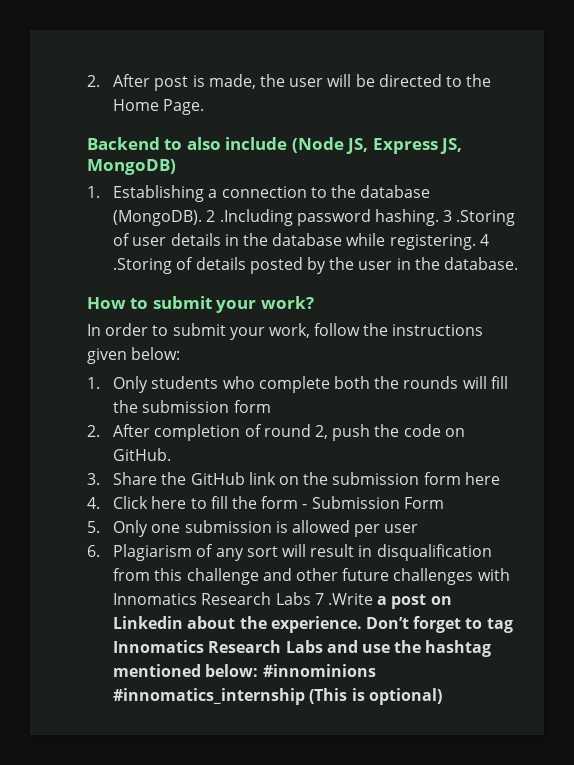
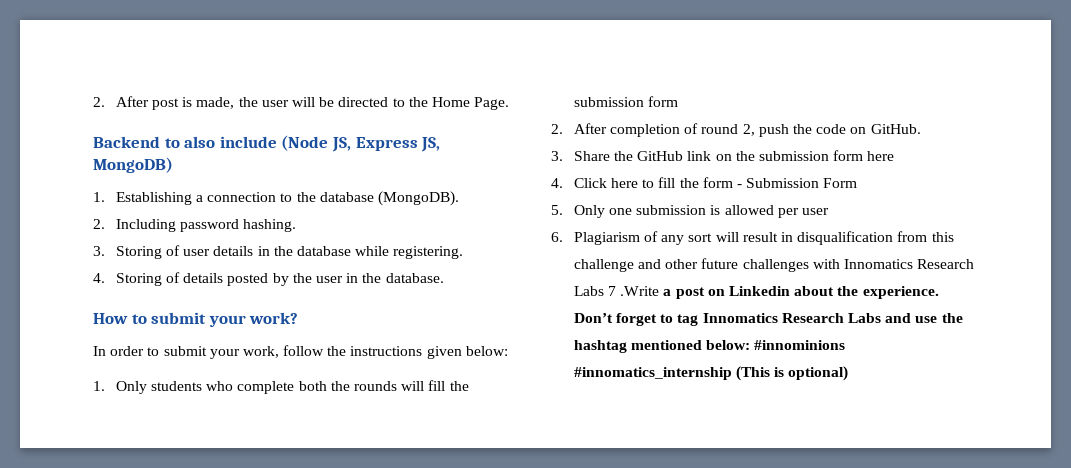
- 1. Establishing a connection to the database (MongoDB). 2 .Including password hashing. 3 .Storing of user details in the database while registering. 4 .Storing of details posted by the user in the database.
+ 1. Establishing a connection to the database (MongoDB).
+ 2. Including password hashing.
+ 3. Storing of user details in the database while registering.
+ 4. Storing of details posted by the user in the database.

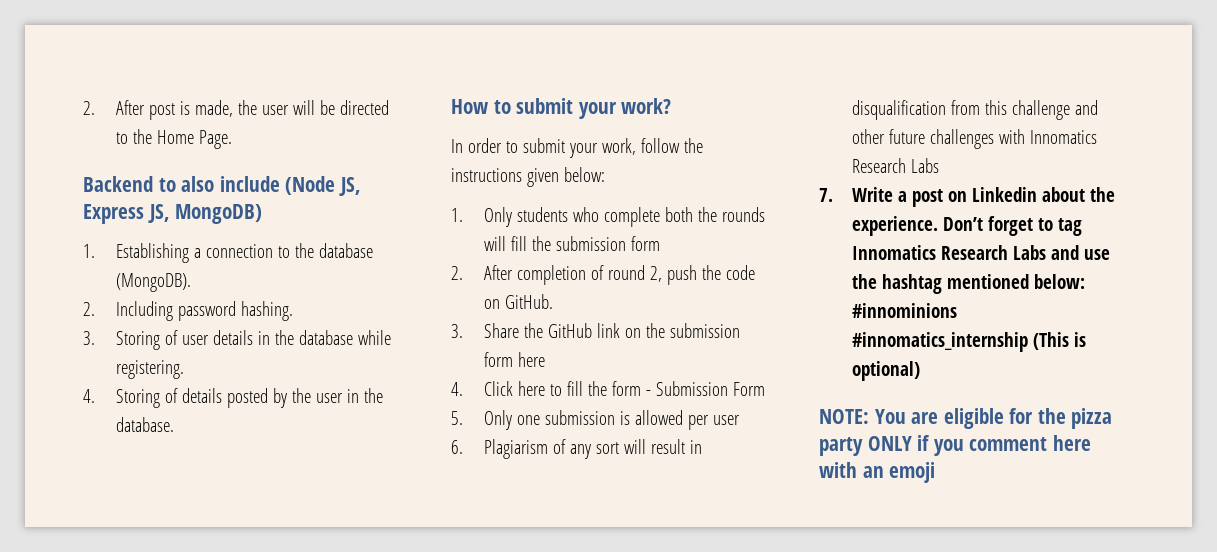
- 6. Plagiarism of any sort will result in disqualification from this challenge and other future challenges with Innomatics Research Labs 7 .Write a post on Linkedin about the experience.
+ 6. Plagiarism of any sort will result in disqualification from this challenge and other future challenges with Innomatics Research Labs
+ 7. Write a post on Linkedin about the experience.
+ NOTE: You are eligible for the pizza party ONLY if you comment here with an emoji

